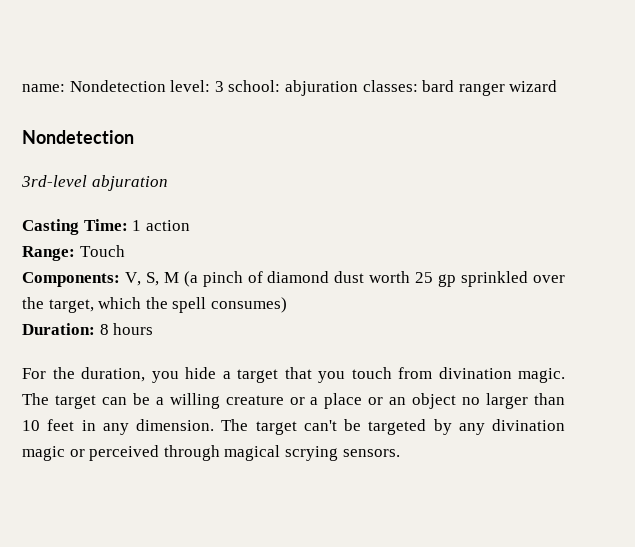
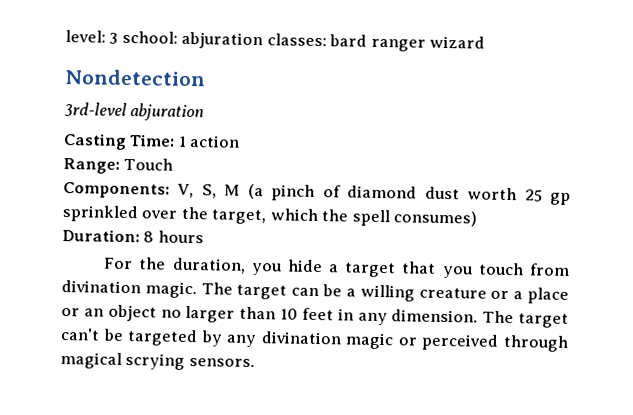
- name: Nondetection level: 3 school: abjuration classes: bard ranger wizard
+ level: 3 school: abjuration classes: bard ranger wizard

